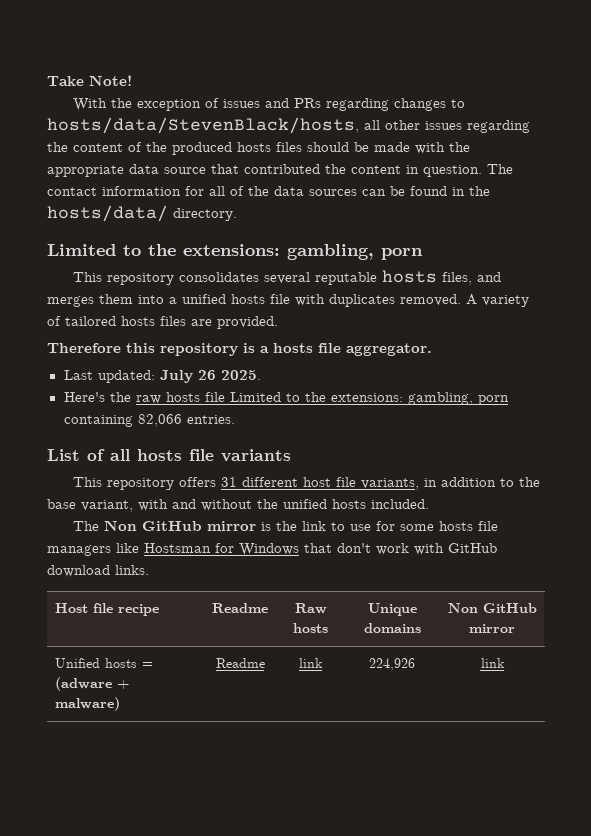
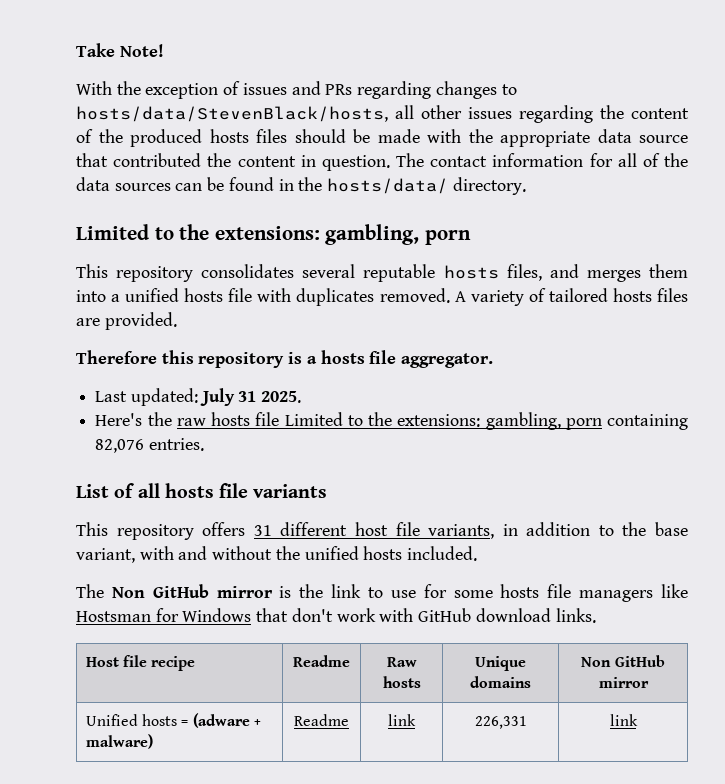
- Last updated: July 26 2025.
+ Last updated: July 31 2025.
- Here's the raw hosts file Limited to the extensions: gambling, porn containing 82,066 entries.
+ Here's the raw hosts file Limited to the extensions: gambling, porn containing 82,076 entries.
- Unified hosts = (adware + malware) | Readme | link | 224,926 | link
+ Unified hosts = (adware + malware) | Readme | link | 226,331 | link

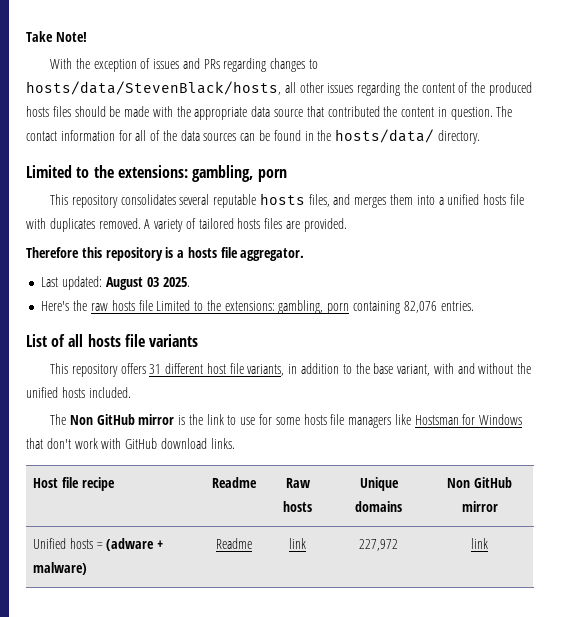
- Last updated: July 31 2025.
+ Last updated: August 03 2025.
- Unified hosts = (adware + malware) | Readme | link | 226,331 | link
+ Unified hosts = (adware + malware) | Readme | link | 227,972 | link

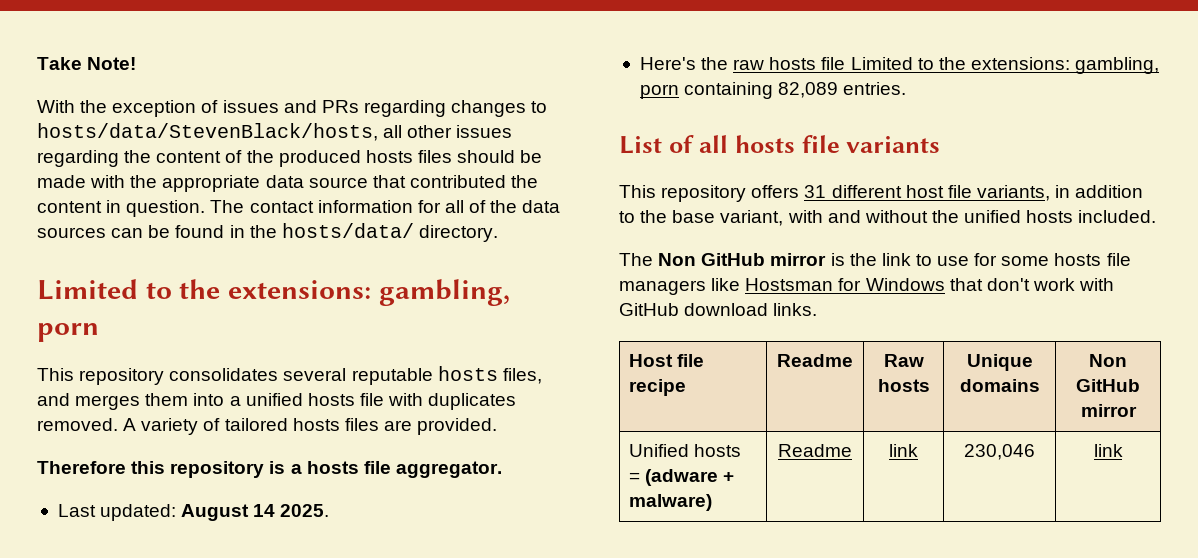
- Last updated: August 03 2025.
+ Last updated: August 14 2025.
- Here's the raw hosts file Limited to the extensions: gambling, porn containing 82,076 entries.
+ Here's the raw hosts file Limited to the extensions: gambling, porn containing 82,089 entries.
- Unified hosts = (adware + malware) | Readme | link | 227,972 | link
+ Unified hosts = (adware + malware) | Readme | link | 230,046 | link

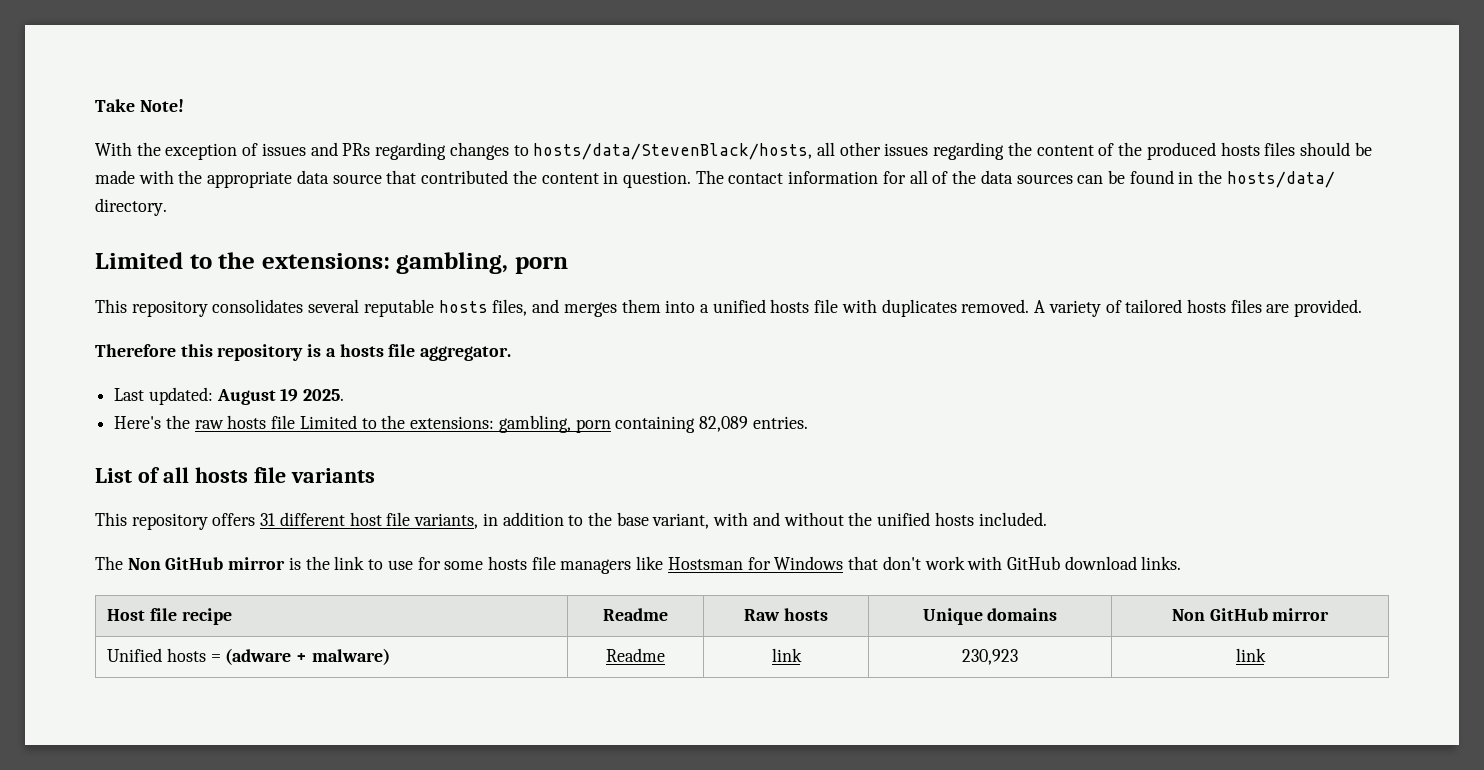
- Last updated: August 14 2025.
+ Last updated: August 19 2025.
- Unified hosts = (adware + malware) | Readme | link | 230,046 | link
+ Unified hosts = (adware + malware) | Readme | link | 230,923 | link

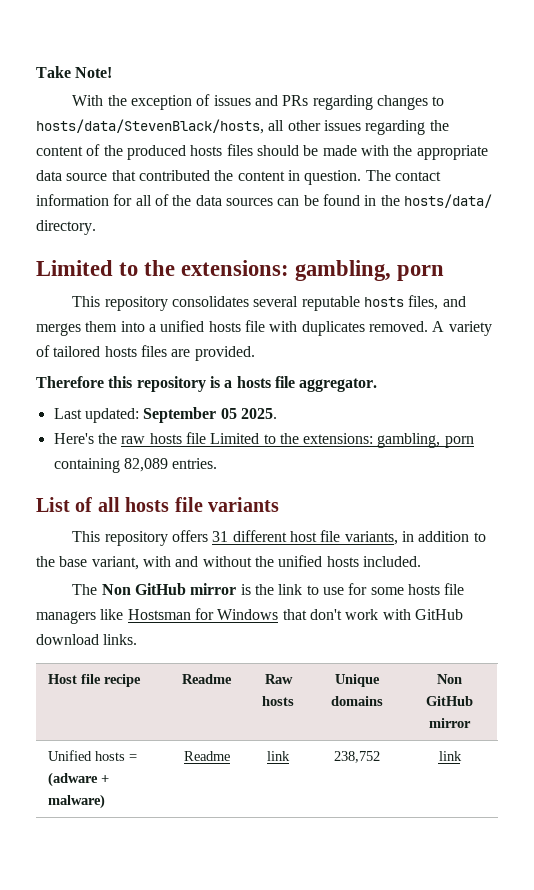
- Last updated: August 19 2025.
+ Last updated: September 05 2025.
- Unified hosts = (adware + malware) | Readme | link | 230,923 | link
+ Unified hosts = (adware + malware) | Readme | link | 238,752 | link

